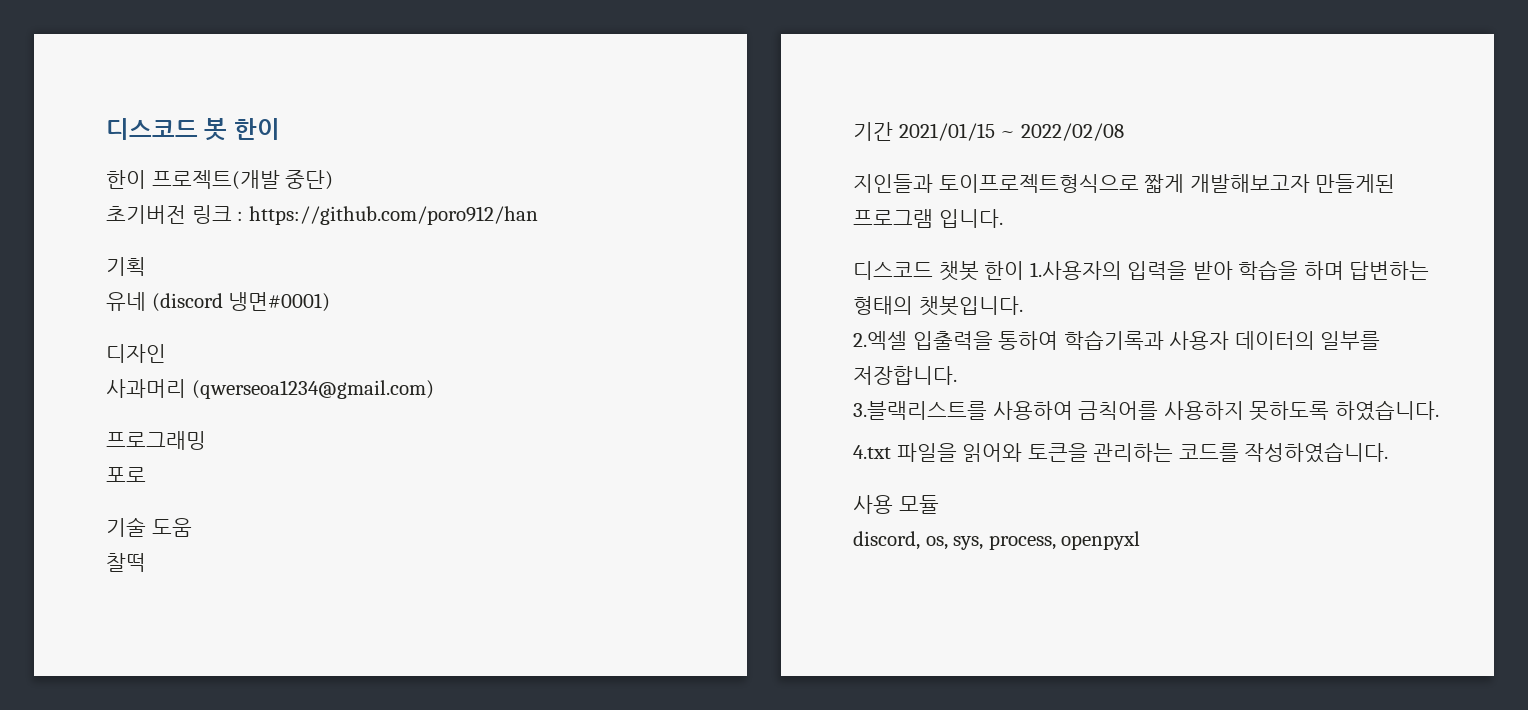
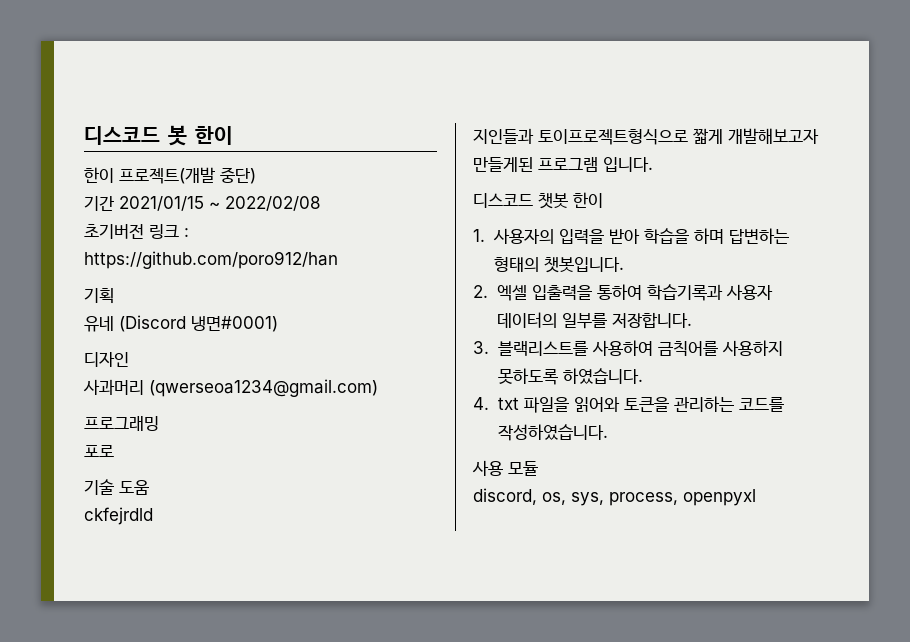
+ 기간 2021/01/15 ~ 2022/02/08
- 유네 (discord 냉면#0001)
+ 유네 (Discord 냉면#0001)
- 찰떡
- 기간 2021/01/15 ~ 2022/02/08
+ ckfejrdld
- 디스코드 챗봇 한이 1.사용자의 입력을 받아 학습을 하며 답변하는 형태의 챗봇입니다.
+ 디스코드 챗봇 한이
+ 1. 사용자의 입력을 받아 학습을 하며 답변하는 형태의 챗봇입니다.
- 2.엑셀 입출력을 통하여 학습기록과 사용자 데이터의 일부를 저장합니다.
+ 2. 엑셀 입출력을 통하여 학습기록과 사용자 데이터의 일부를 저장합니다.
- 3.블랙리스트를 사용하여 금칙어를 사용하지 못하도록 하였습니다.
+ 3. 블랙리스트를 사용하여 금칙어를 사용하지 못하도록 하였습니다.
- 4.txt 파일을 읽어와 토큰을 관리하는 코드를 작성하였습니다.
+ 4. txt 파일을 읽어와 토큰을 관리하는 코드를 작성하였습니다.

